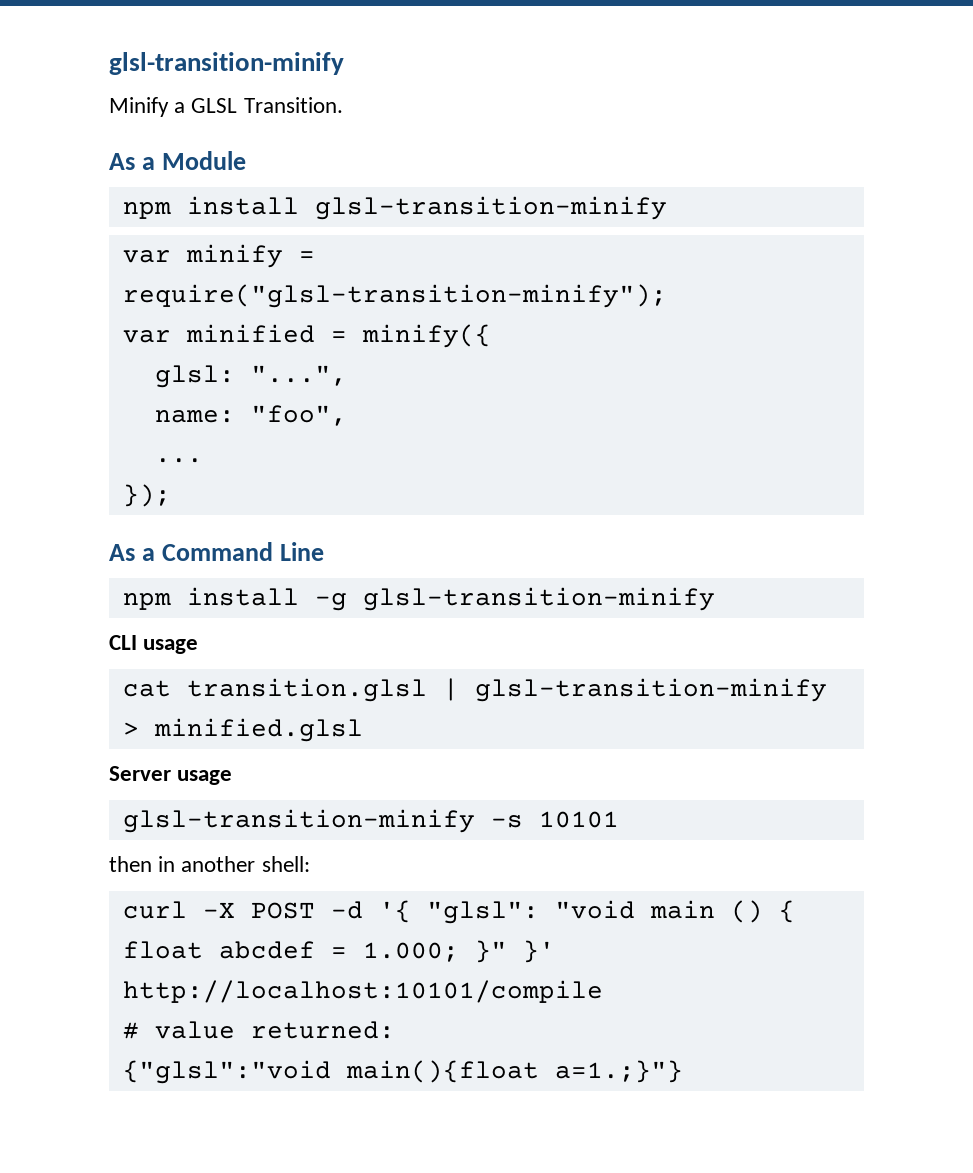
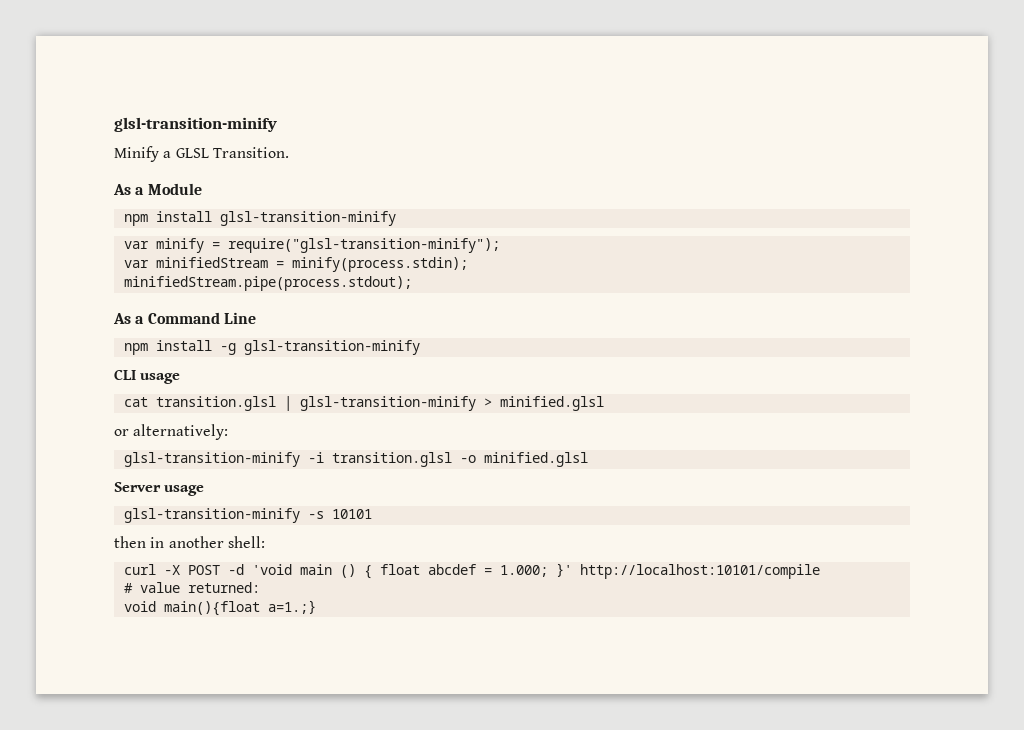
- var minified = minify({
- glsl: "...",
- name: "foo",
- ...
- });
+ var minifiedStream = minify(process.stdin);
+ minifiedStream.pipe(process.stdout);
+ or alternatively:
+ glsl-transition-minify -i transition.glsl -o minified.glsl
- curl -X POST -d '{ "glsl": "void main () { float abcdef = 1.000; }" }' http://localhost:10101/compile
+ curl -X POST -d 'void main () { float abcdef = 1.000; }' http://localhost:10101/compile
- {"glsl":"void main(){float a=1.;}"}
+ void main(){float a=1.;}

